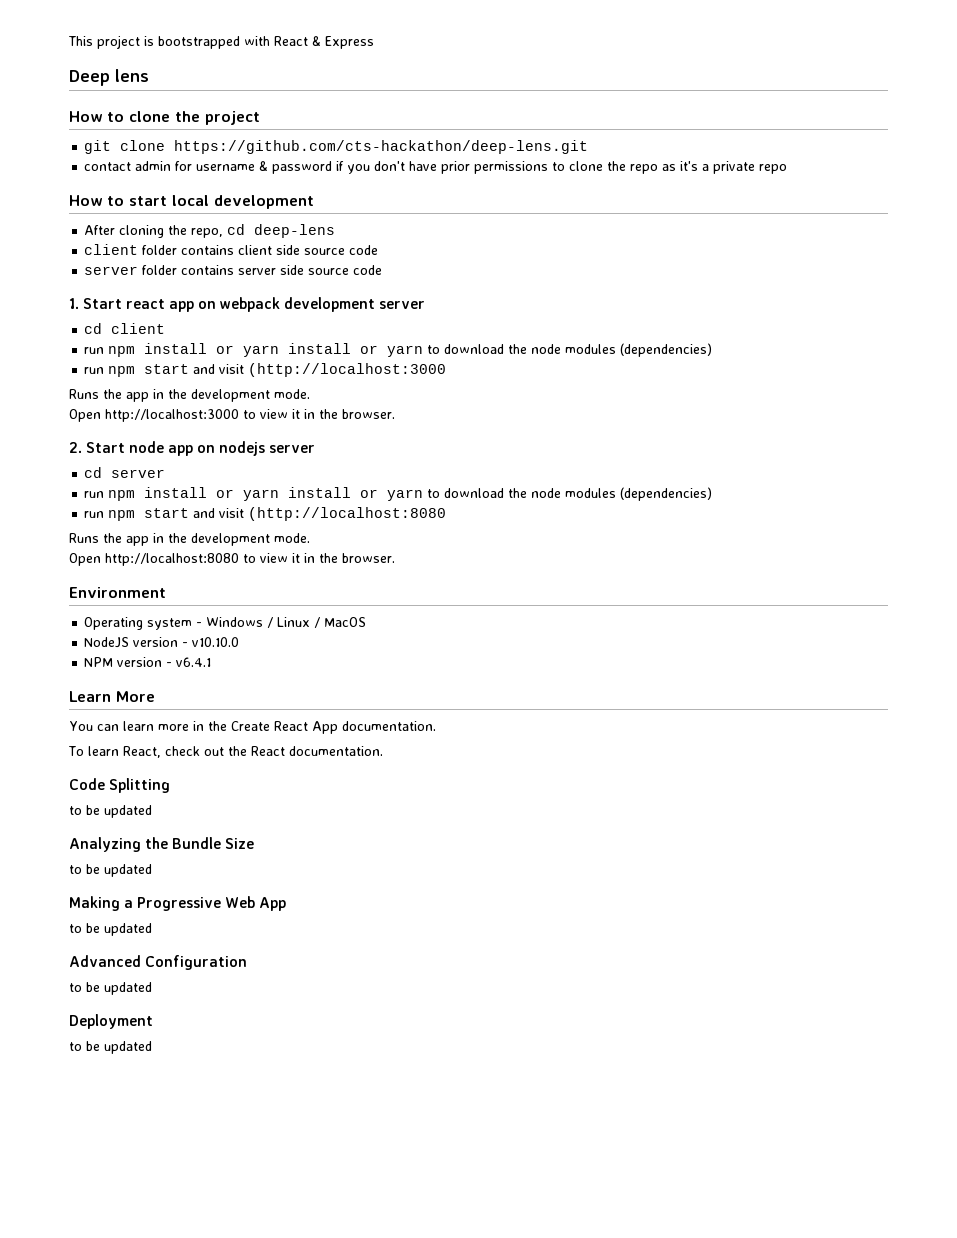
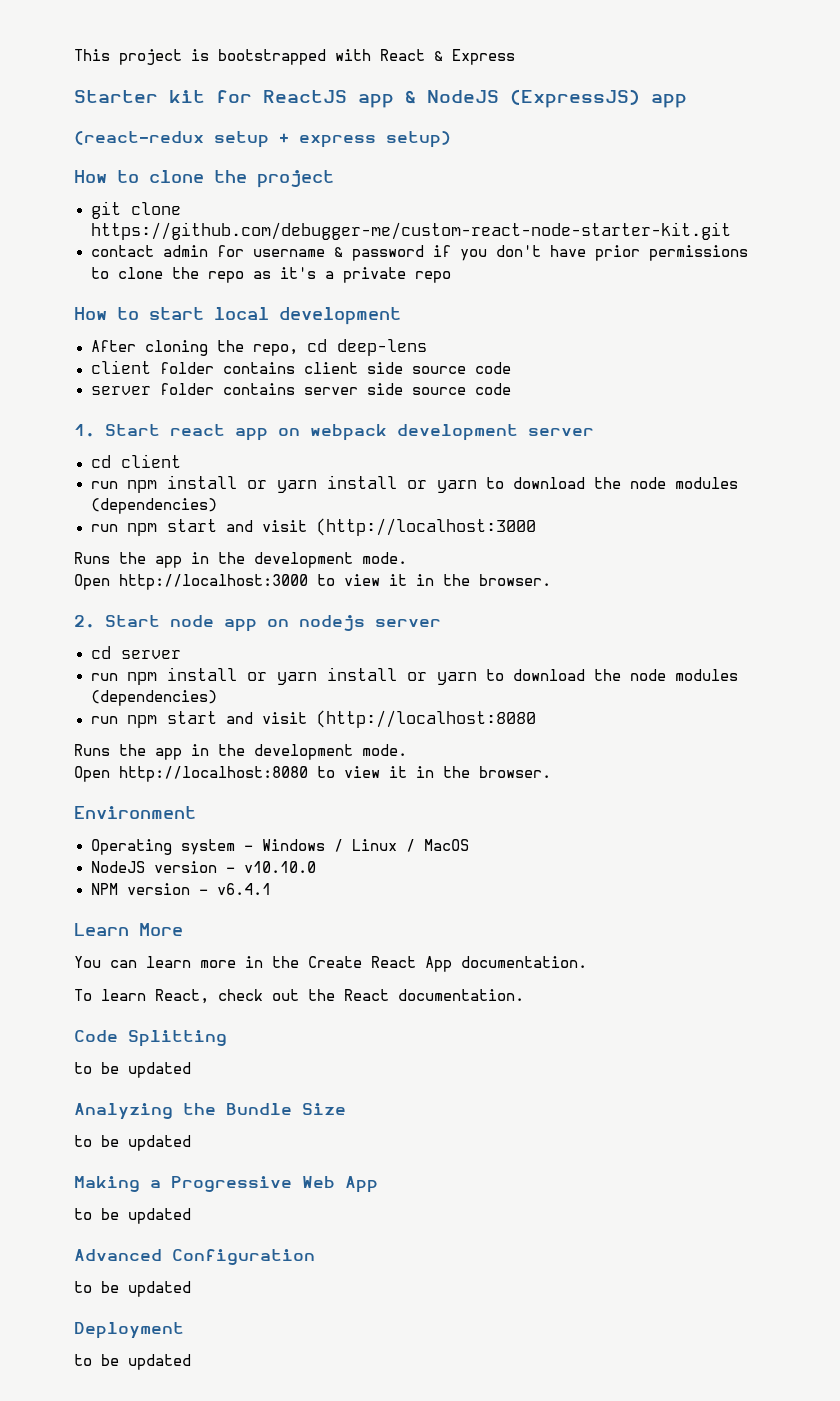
- Deep lens
+ Starter kit for ReactJS app & NodeJS (ExpressJS) app
+ (react-redux setup + express setup)
- git clone https://github.com/cts-hackathon/deep-lens.git
+ git clone https://github.com/debugger-me/custom-react-node-starter-kit.git

